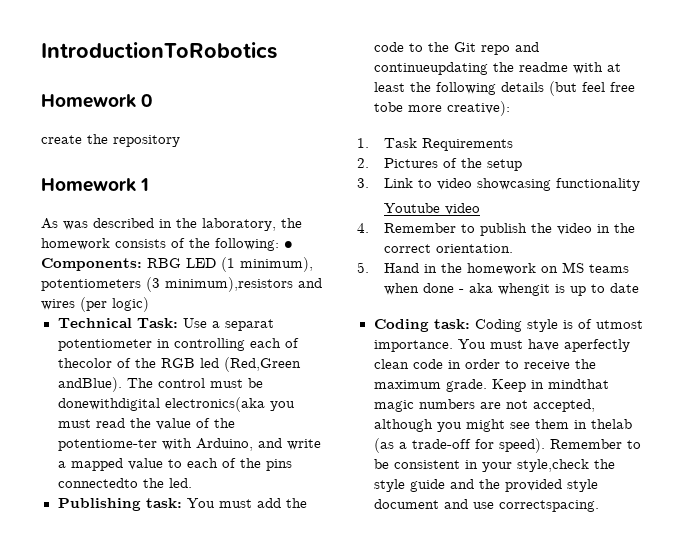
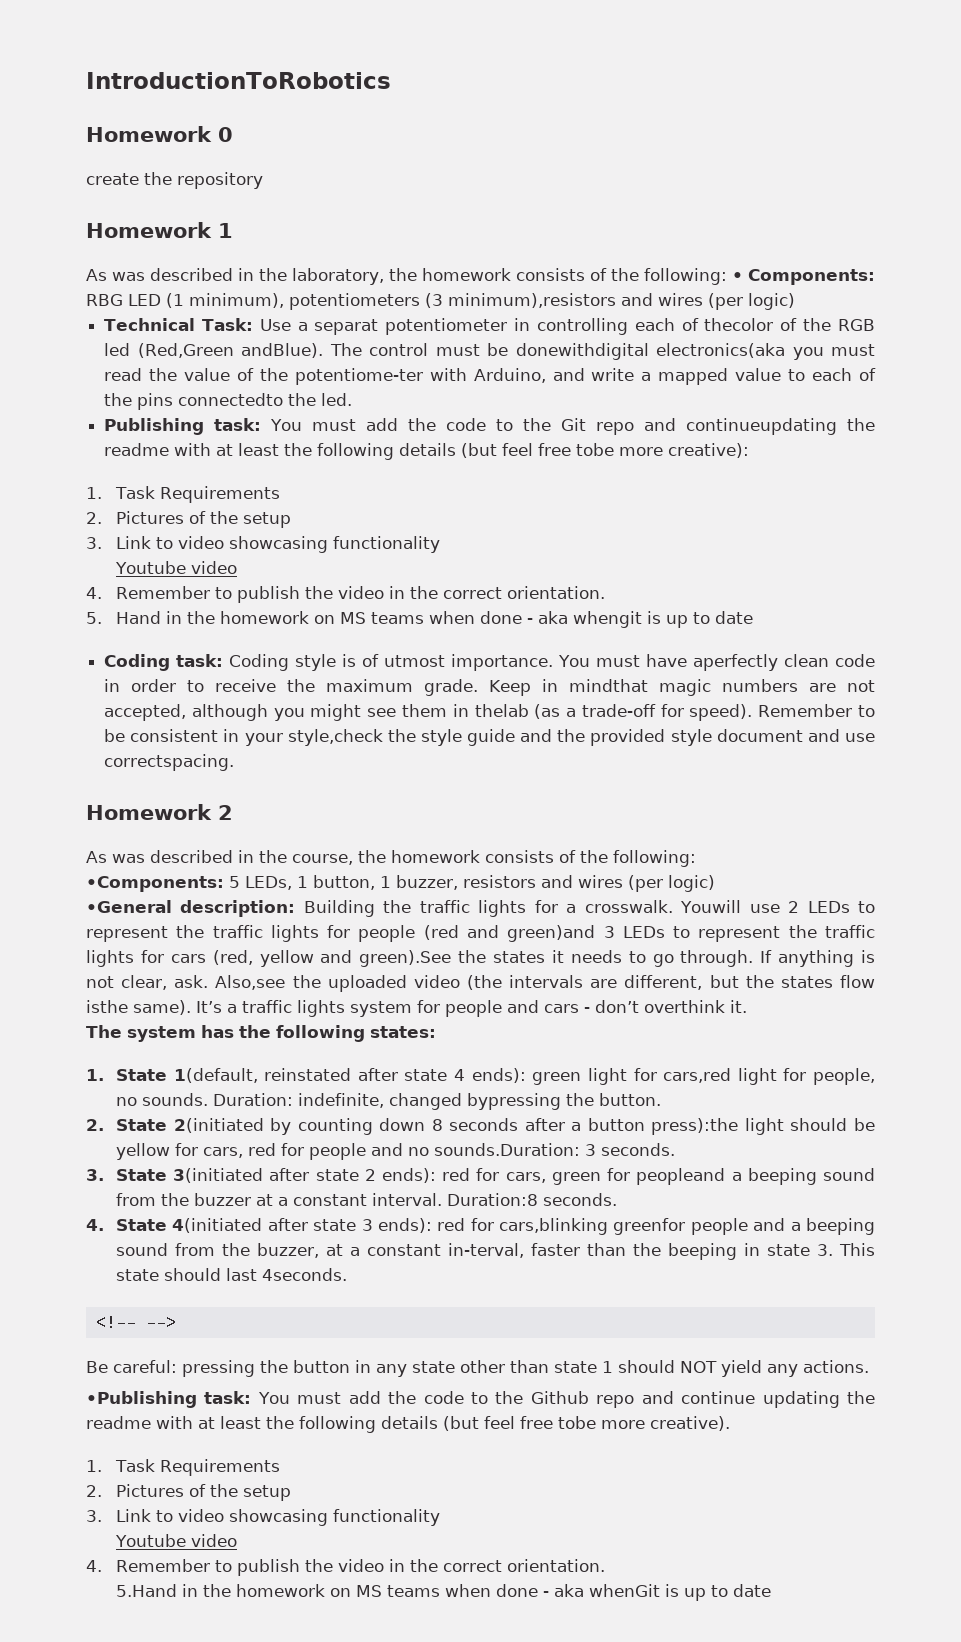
+ Homework 2
+ As was described in the course, the homework consists of the following:
+ •Components: 5 LEDs, 1 button, 1 buzzer, resistors and wires (per logic)
+ •General description: Building the traffic lights for a crosswalk. Youwill use 2 LEDs to represent the traffic lights for people (red and green)and 3 LEDs to represent the traffic lights for cars (red, yellow and green).See the states it needs to go through. If anything is not clear, ask. Also,see the uploaded video (the intervals are different, but the states flow isthe same). It’s a traffic lights system for people and cars - don’t overthink it.
+ The system has the following states:
+ 1. State 1(default, reinstated after state 4 ends): green light for cars,red light for people, no sounds. Duration: indefinite, changed bypressing the button.
+ 2. State 2(initiated by counting down 8 seconds after a button press):the light should be yellow for cars, red for people and no sounds.Duration: 3 seconds.
+ 3. State 3(initiated after state 2 ends): red for cars, green for peopleand a beeping sound from the buzzer at a constant interval. Duration:8 seconds.
+ 4. State 4(initiated after state 3 ends): red for cars,blinking greenfor people and a beeping sound from the buzzer, at a constant in-terval, faster than the beeping in state 3. This state should last 4seconds.
+ <!-- -->
+ Be careful: pressing the button in any state other than state 1 should NOT yield any actions.
+ •Publishing task: You must add the code to the Github repo and continue updating the readme with at least the following details (but feel free tobe more creative).
+ 1. Task Requirements
+ 2. Pictures of the setup
+ 3. Link to video showcasing functionality
+ Youtube video
+ 4. Remember to publish the video in the correct orientation.
+ 5.Hand in the homework on MS teams when done - aka whenGit is up to date

